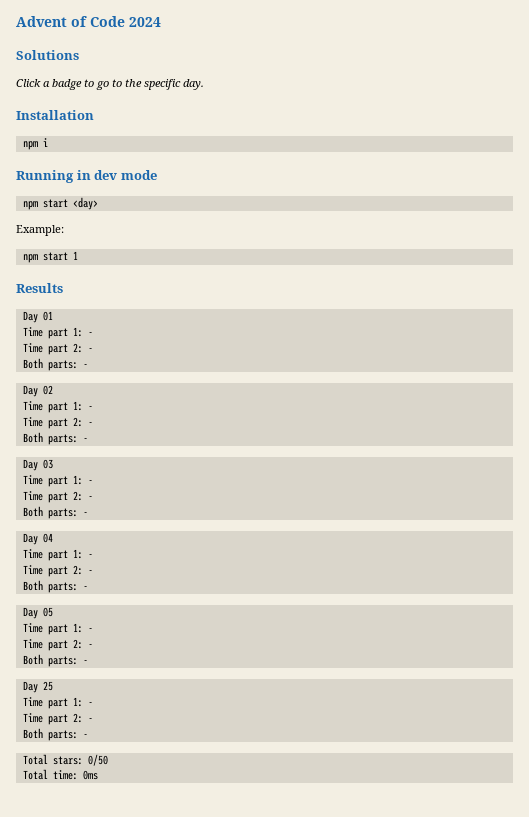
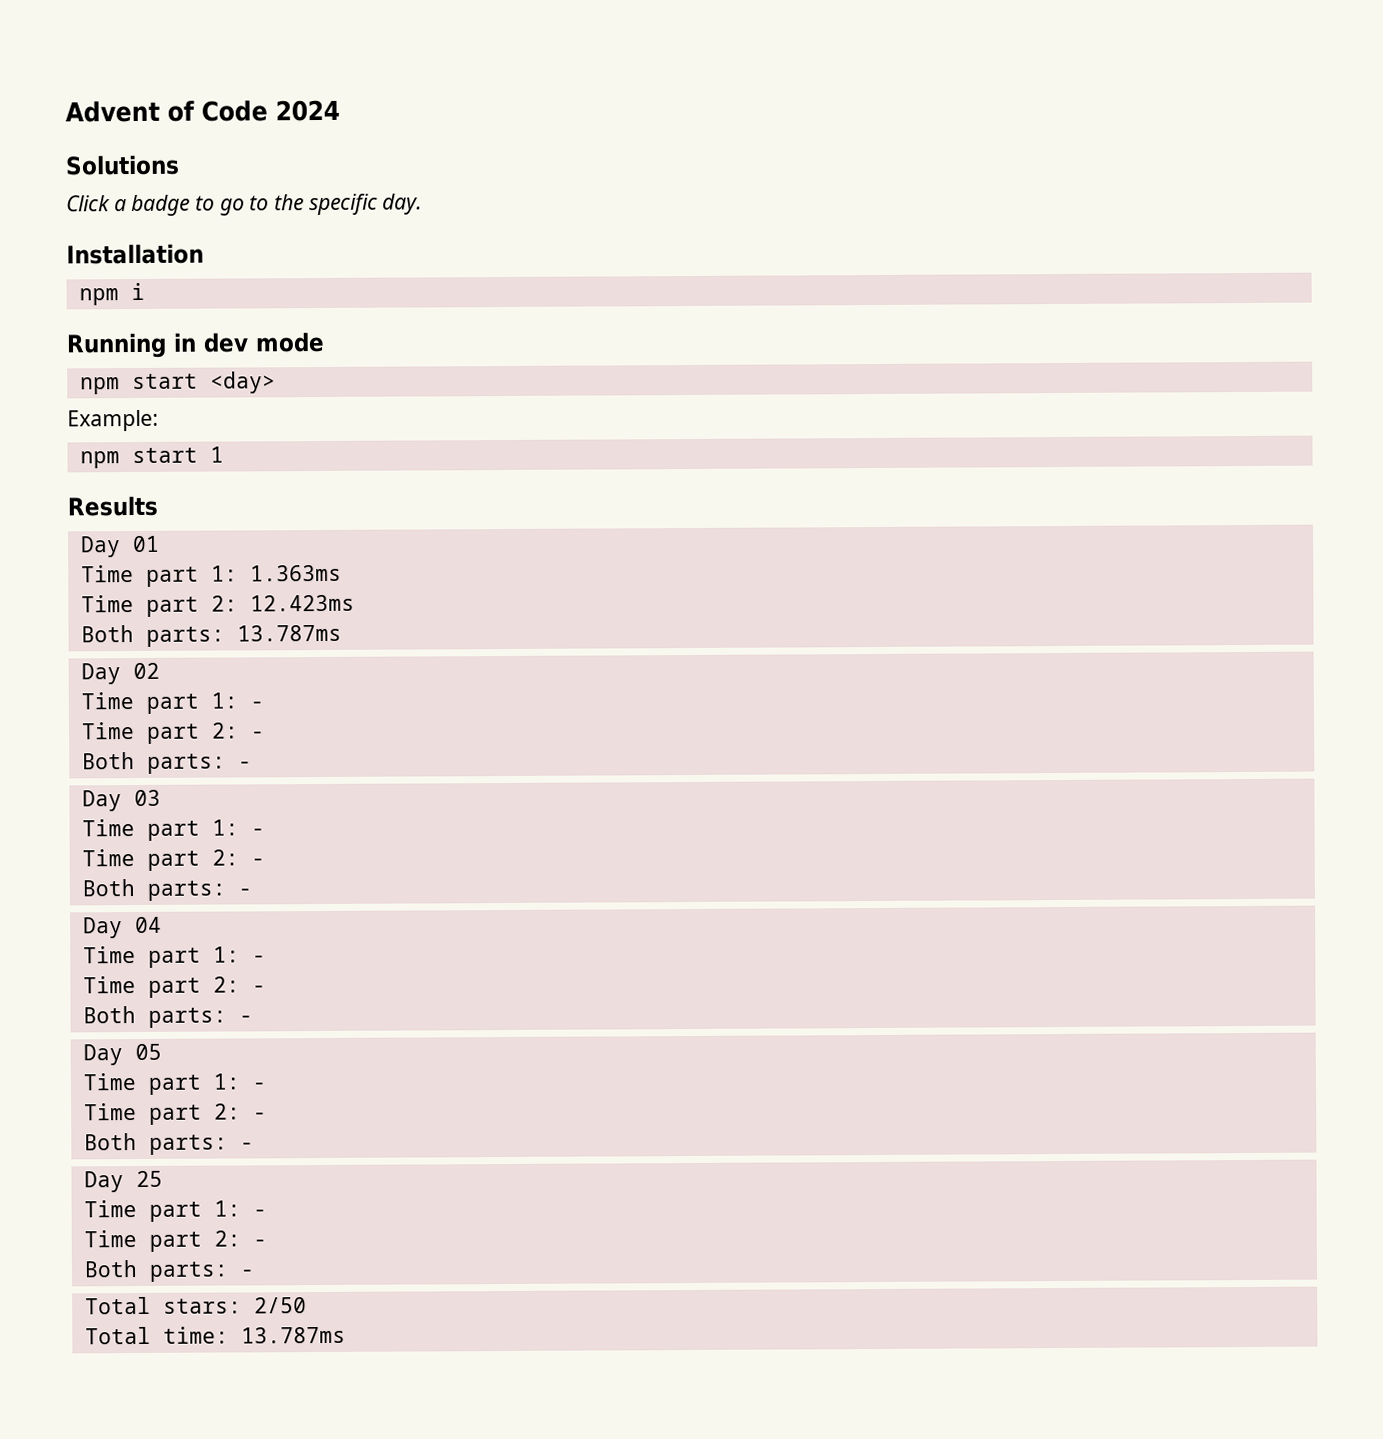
  Day 01
- Time part 1: -
- Time part 2: -
- Both parts: -
+ Time part 1: 1.363ms
+ Time part 2: 12.423ms
+ Both parts: 13.787ms
- Total stars: 0/50
+ Total stars: 2/50
- Total time: 0ms
+ Total time: 13.787ms

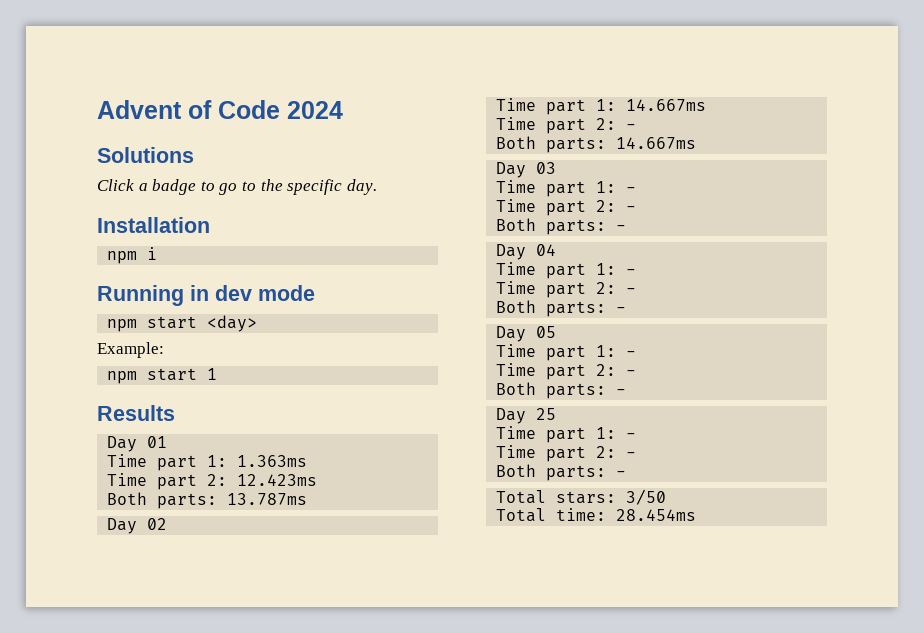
  Day 02
- Time part 1: -
+ Time part 1: 14.667ms
  Time part 2: -
- Both parts: -
+ Both parts: 14.667ms
- Total stars: 2/50
+ Total stars: 3/50
- Total time: 13.787ms
+ Total time: 28.454ms

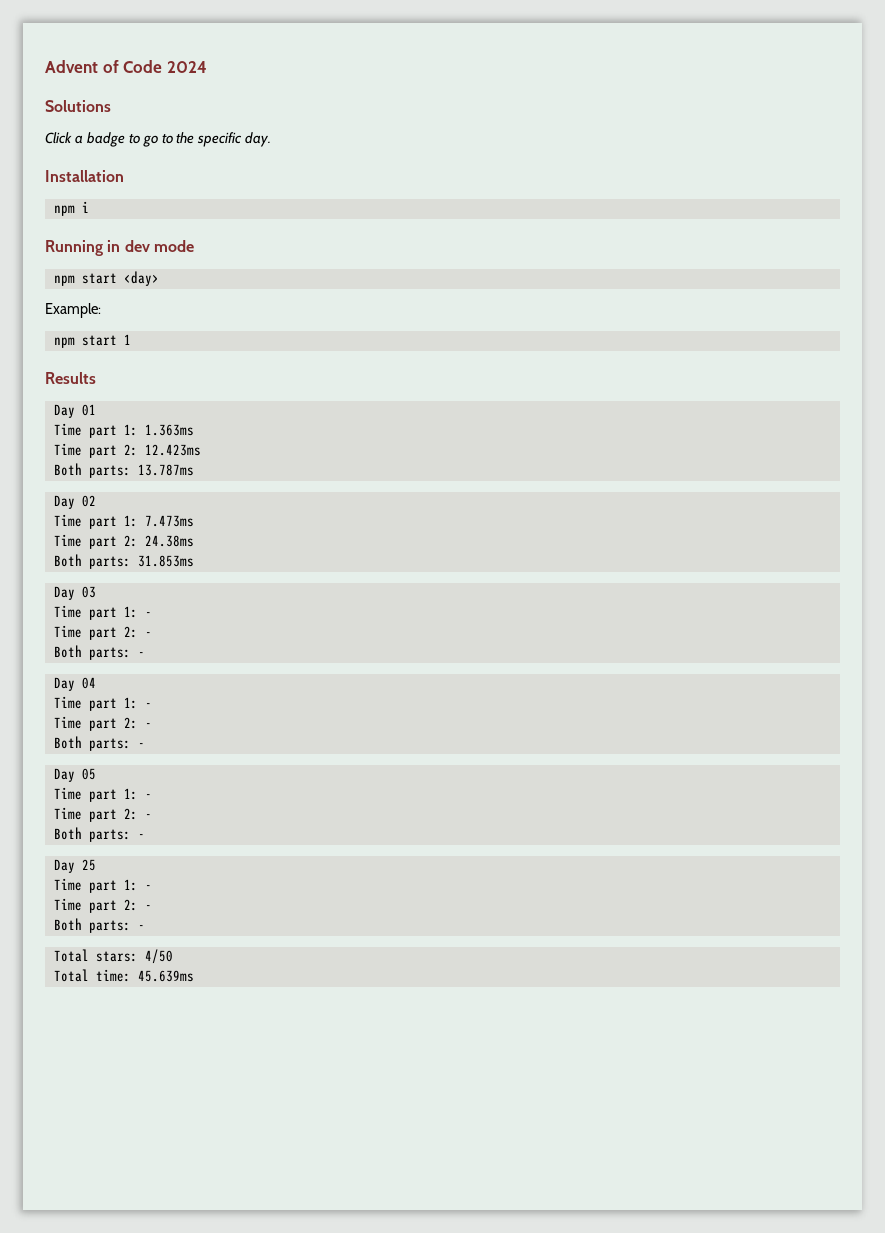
- Time part 1: 14.667ms
- Time part 2: -
- Both parts: 14.667ms
+ Time part 1: 7.473ms
+ Time part 2: 24.38ms
+ Both parts: 31.853ms
- Total stars: 3/50
+ Total stars: 4/50
- Total time: 28.454ms
+ Total time: 45.639ms

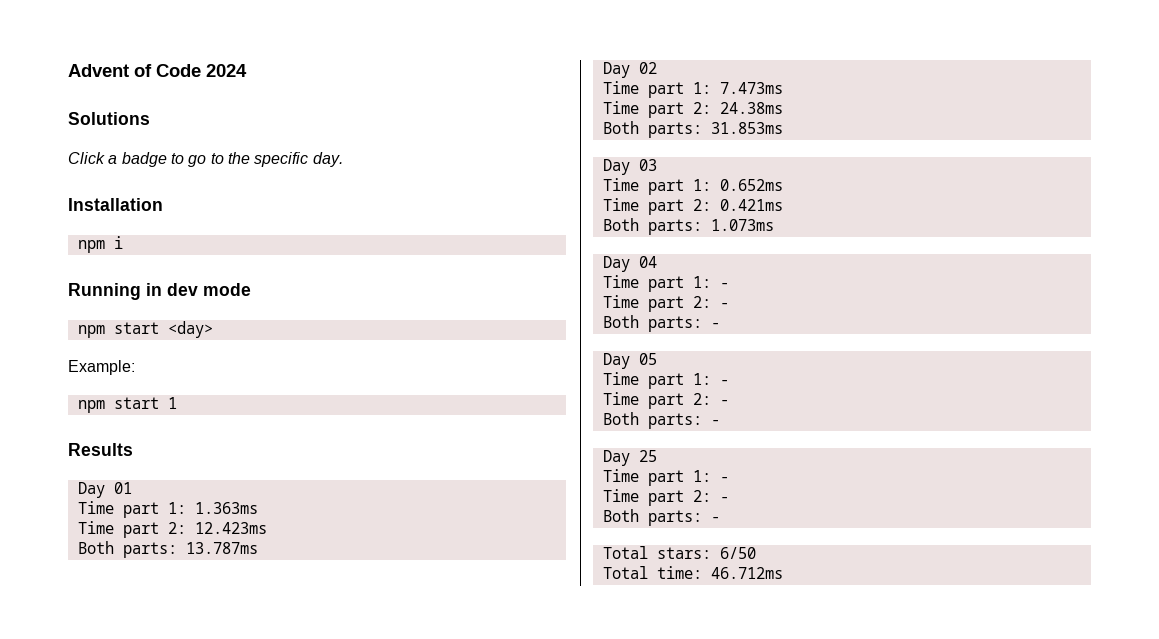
  Day 03
- Time part 1: -
- Time part 2: -
- Both parts: -
+ Time part 1: 0.652ms
+ Time part 2: 0.421ms
+ Both parts: 1.073ms
- Total stars: 4/50
+ Total stars: 6/50
- Total time: 45.639ms
+ Total time: 46.712ms

